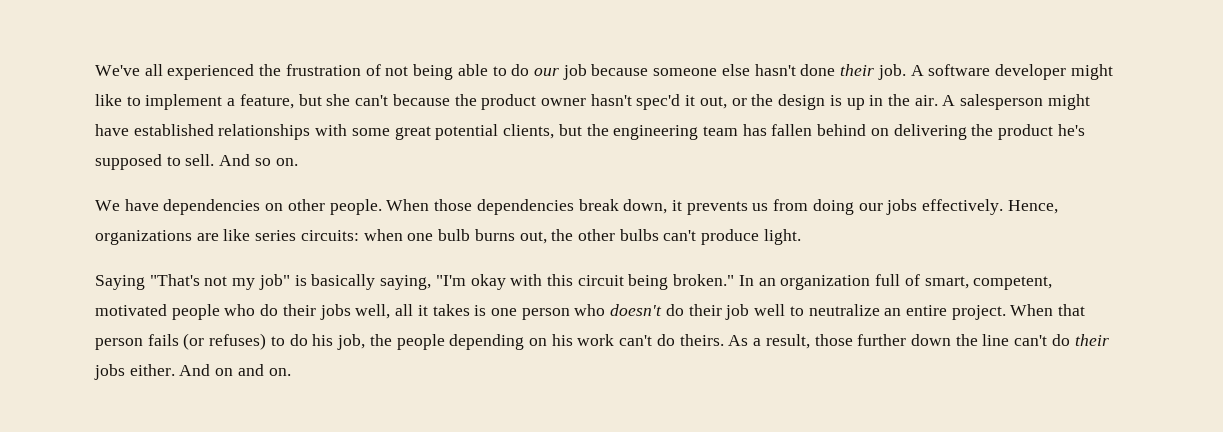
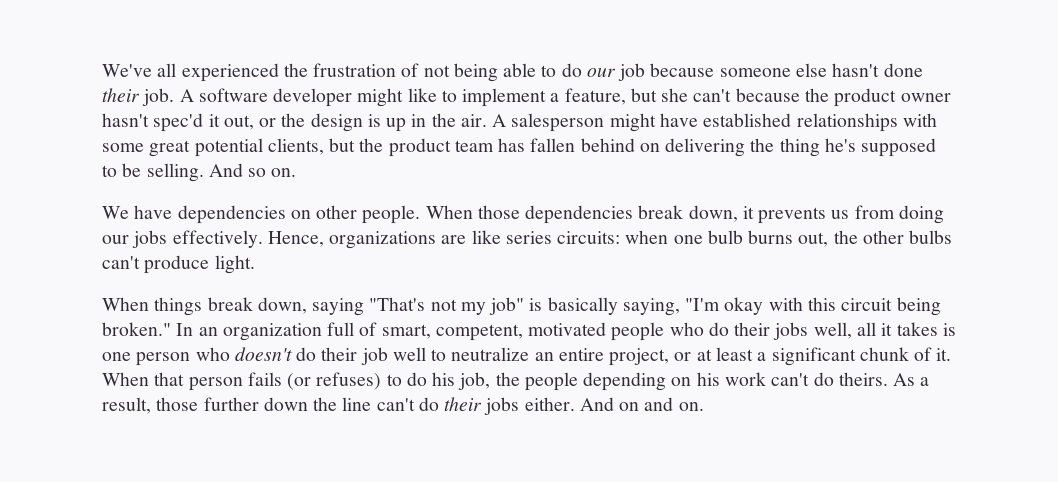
- A salesperson might have established relationships with some great potential clients, but the engineering team has fallen behind on delivering the product he's supposed to sell.
+ A salesperson might have established relationships with some great potential clients, but the product team has fallen behind on delivering the thing he's supposed to be selling.
- Saying "That's not my job" is basically saying, "I'm okay with this circuit being broken."
+ When things break down, saying "That's not my job" is basically saying, "I'm okay with this circuit being broken."
- In an organization full of smart, competent, motivated people who do their jobs well, all it takes is one person who doesn't do their job well to neutralize an entire project.
+ In an organization full of smart, competent, motivated people who do their jobs well, all it takes is one person who doesn't do their job well to neutralize an entire project, or at least a significant chunk of it.

